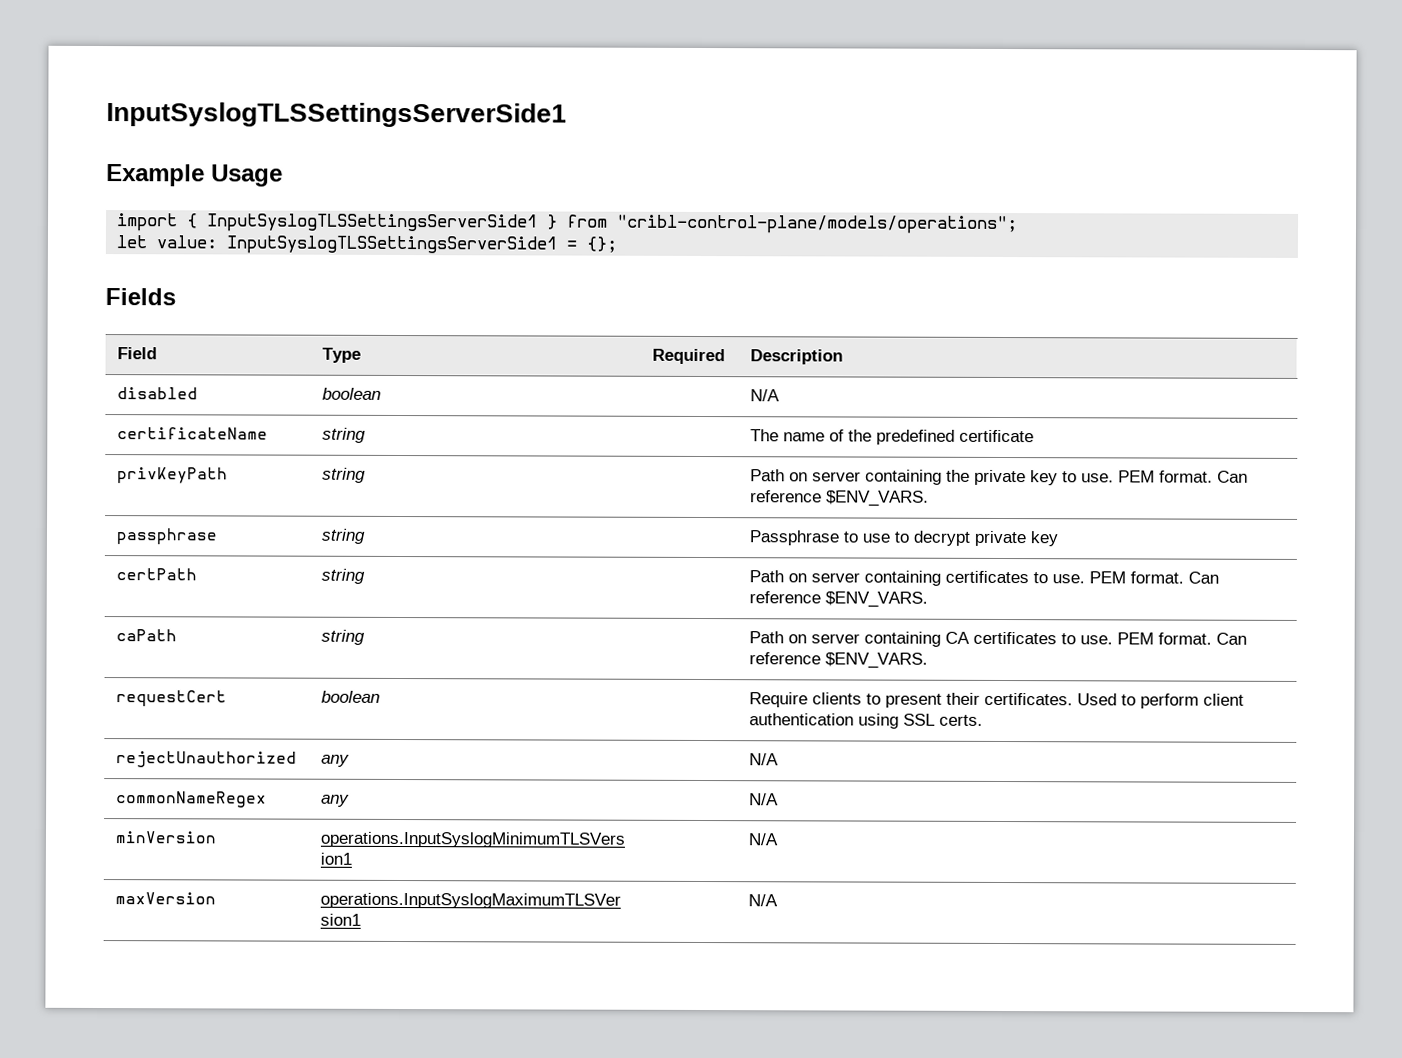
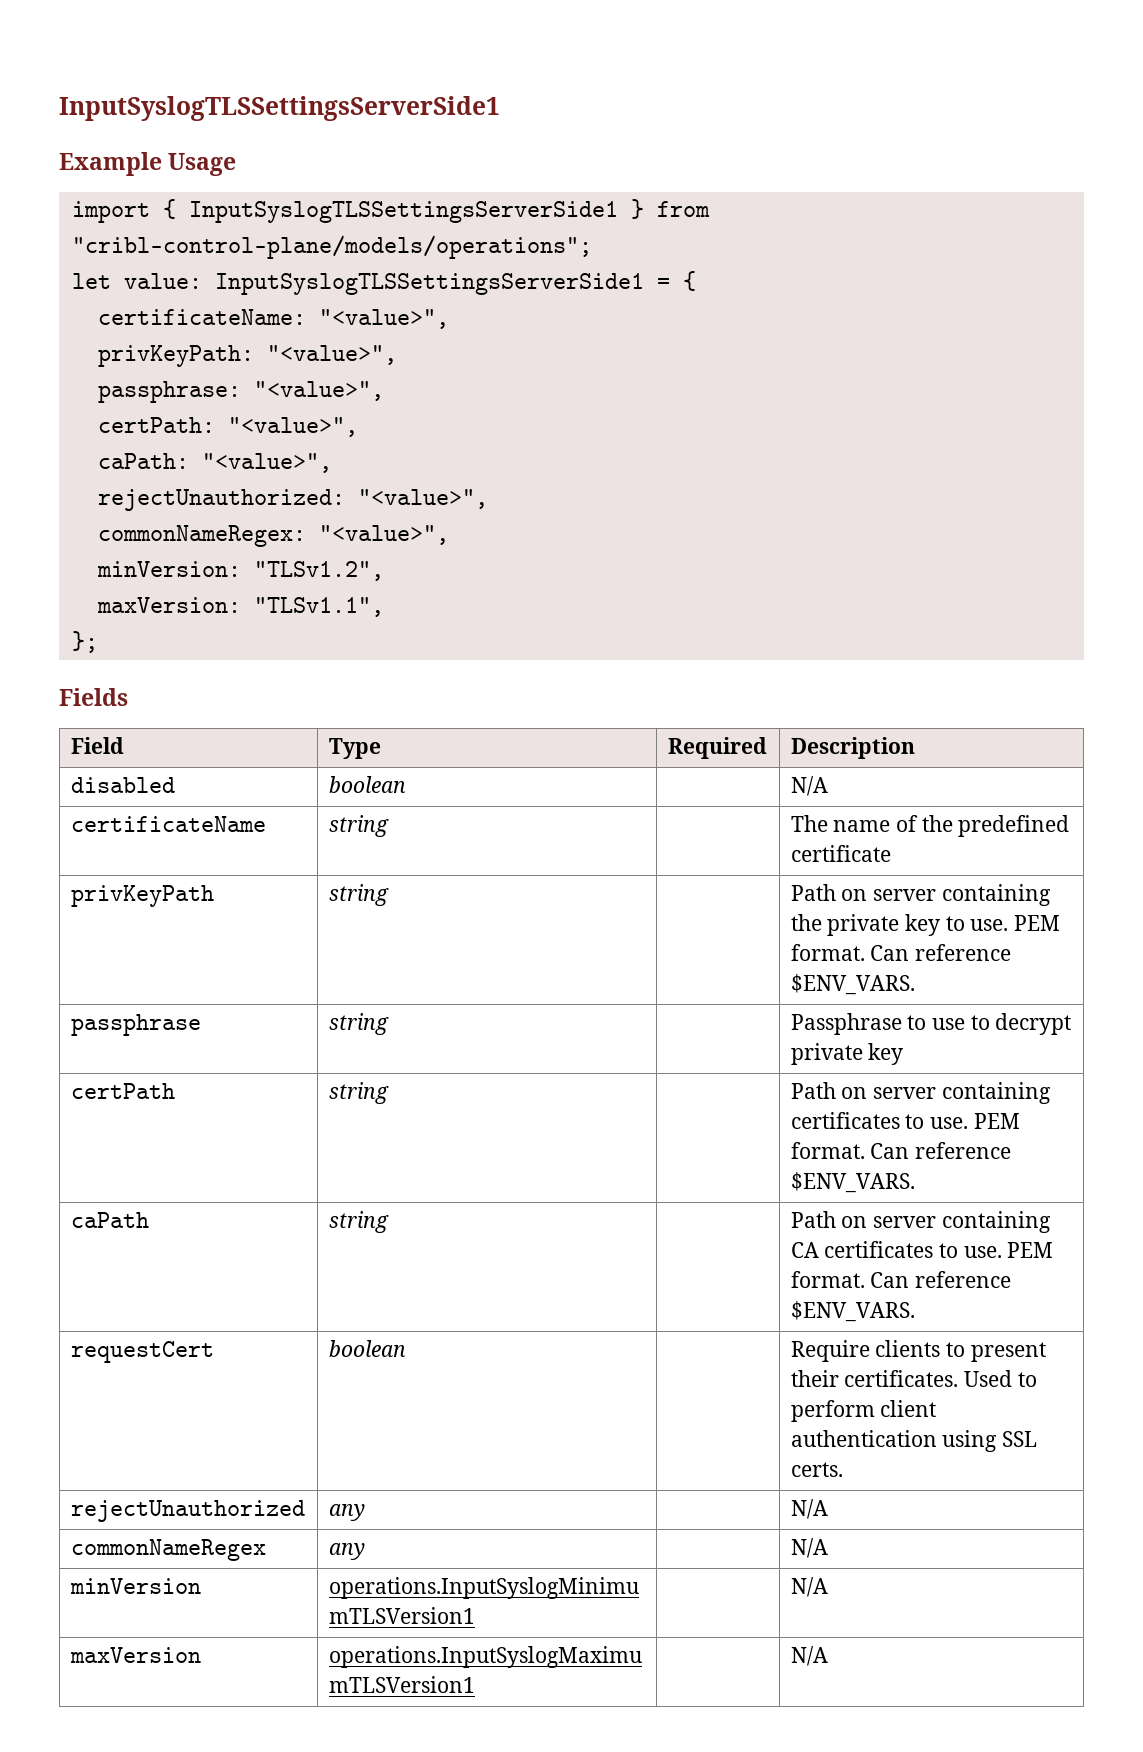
- let value: InputSyslogTLSSettingsServerSide1 = {};
+ let value: InputSyslogTLSSettingsServerSide1 = {
+ certificateName: "<value>",
+ privKeyPath: "<value>",
+ passphrase: "<value>",
+ certPath: "<value>",
+ caPath: "<value>",
+ rejectUnauthorized: "<value>",
+ commonNameRegex: "<value>",
+ minVersion: "TLSv1.2",
+ maxVersion: "TLSv1.1",
+ };

